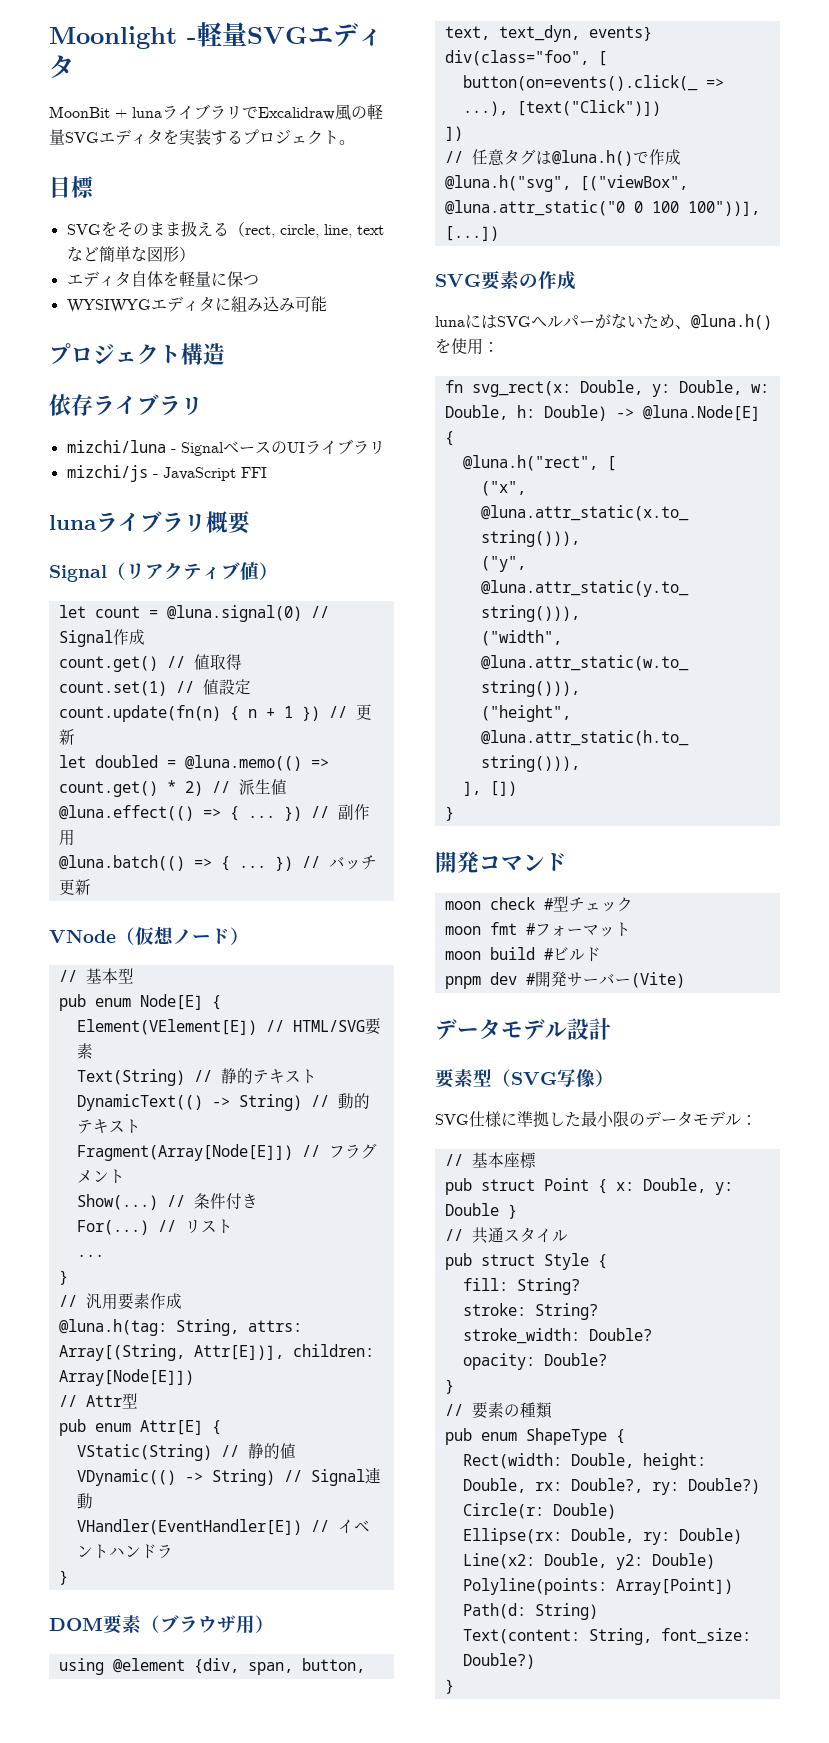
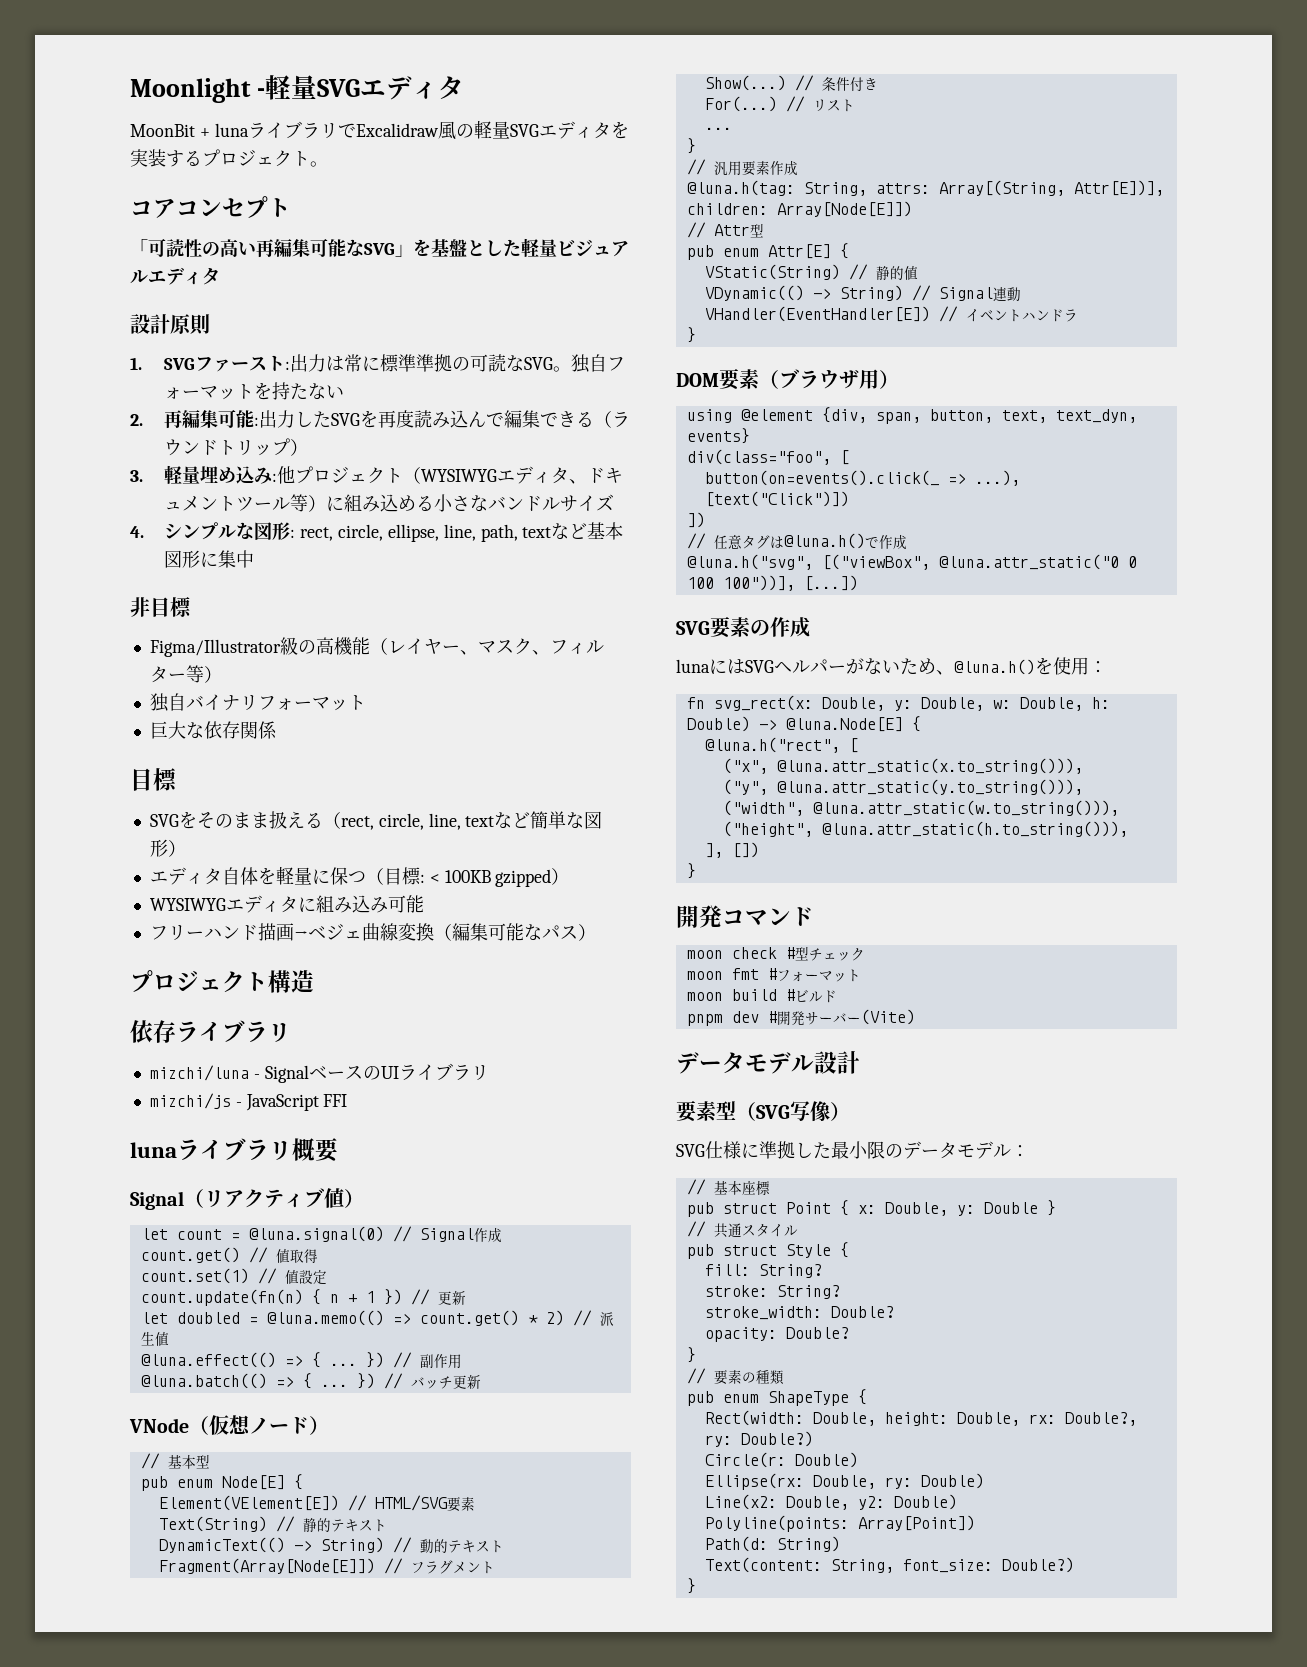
+ コアコンセプト
+ 「可読性の高い再編集可能なSVG」を基盤とした軽量ビジュアルエディタ
+ 設計原則
+ 1. SVGファースト:出力は常に標準準拠の可読なSVG。独自フォーマットを持たない
+ 2.再編集可能:出力したSVGを再度読み込んで編集できる（ラウンドトリップ）
+ 3.軽量埋め込み:他プロジェクト（WYSIWYGエディタ、ドキュメントツール等）に組み込める小さなバンドルサイズ
+ 4.シンプルな図形: rect, circle, ellipse, line, path, textなど基本図形に集中
+ 非目標
+ Figma/Illustrator級の高機能（レイヤー、マスク、フィルター等）
+ 独自バイナリフォーマット
+ 巨大な依存関係
- エディタ自体を軽量に保つ
+ エディタ自体を軽量に保つ（目標: < 100KB gzipped）
+ フリーハンド描画→ベジェ曲線変換（編集可能なパス）

